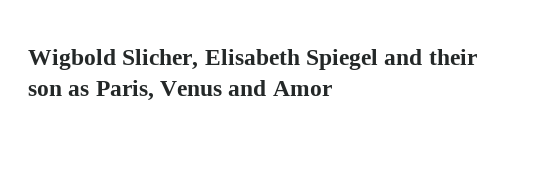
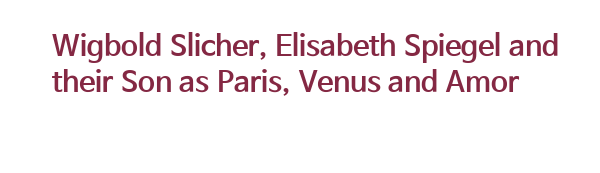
- Wigbold Slicher, Elisabeth Spiegel and their son as Paris, Venus and Amor
+ Wigbold Slicher, Elisabeth Spiegel and their Son as Paris, Venus and Amor

